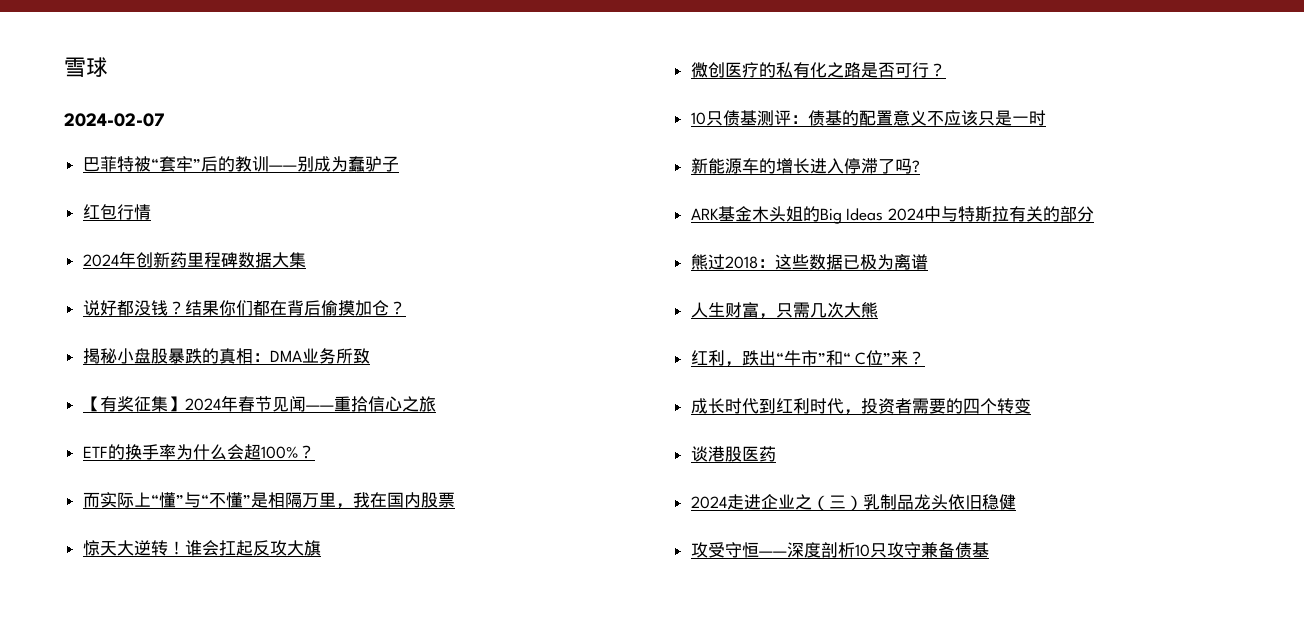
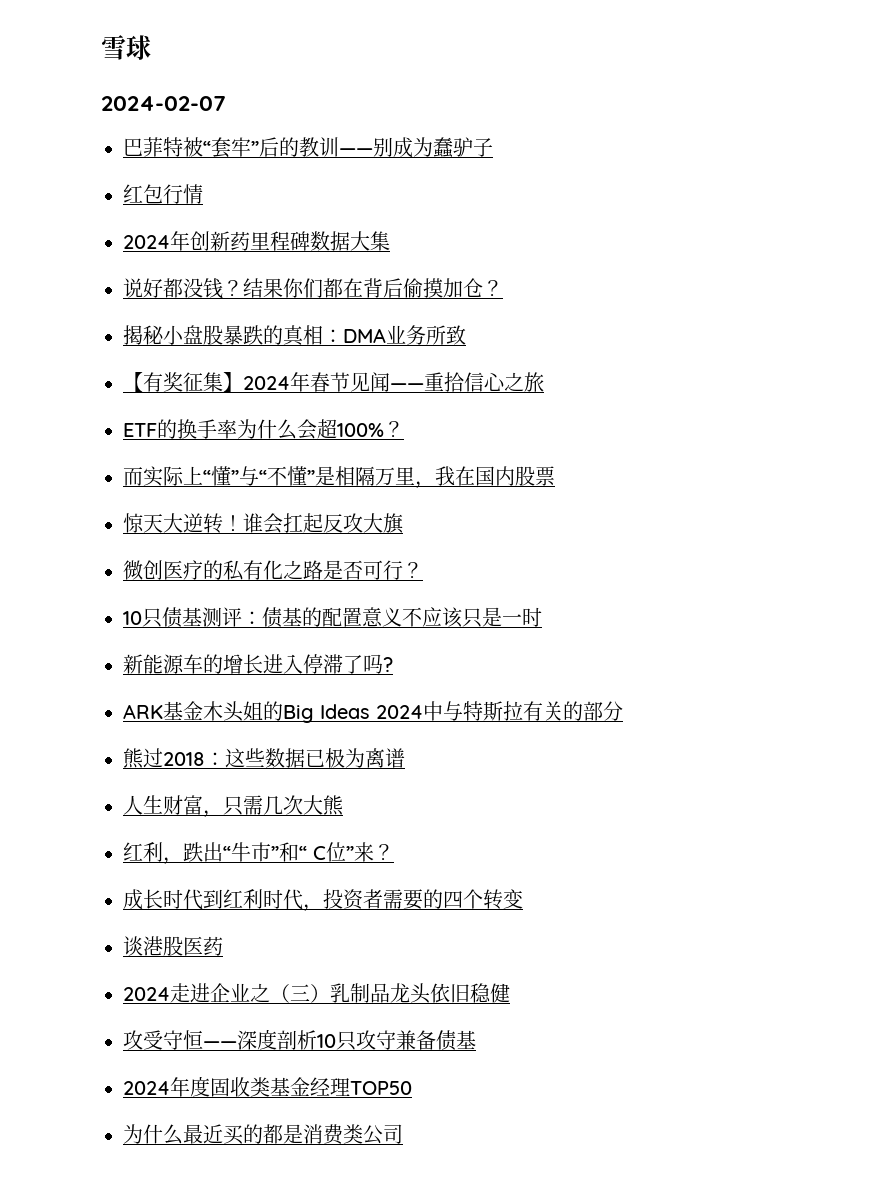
+ 2024年度固收类基金经理TOP50
+ 为什么最近买的都是消费类公司

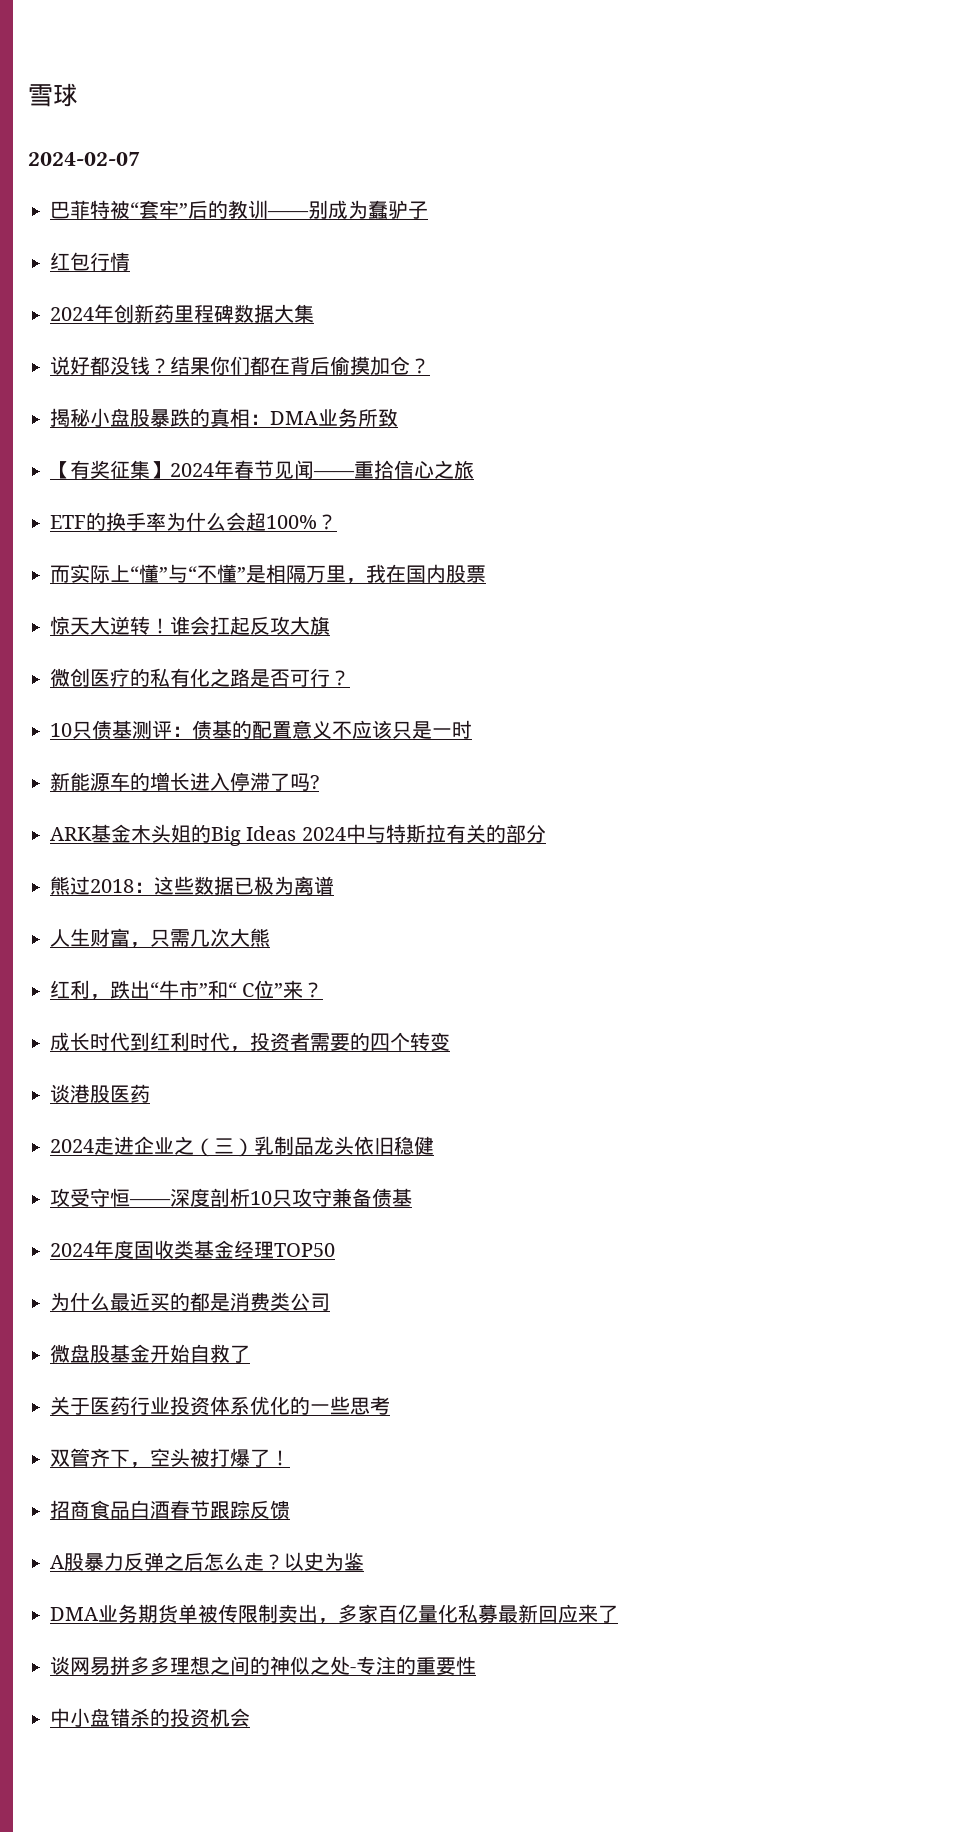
+ 微盘股基金开始自救了
+ 关于医药行业投资体系优化的一些思考
+ 双管齐下，空头被打爆了！
+ 招商食品白酒春节跟踪反馈
+ A股暴力反弹之后怎么走？以史为鉴
+ DMA业务期货单被传限制卖出，多家百亿量化私募最新回应来了
+ 谈网易拼多多理想之间的神似之处-专注的重要性
+ 中小盘错杀的投资机会

